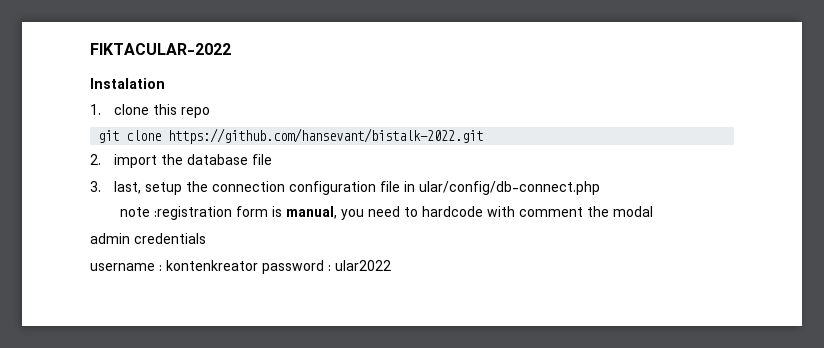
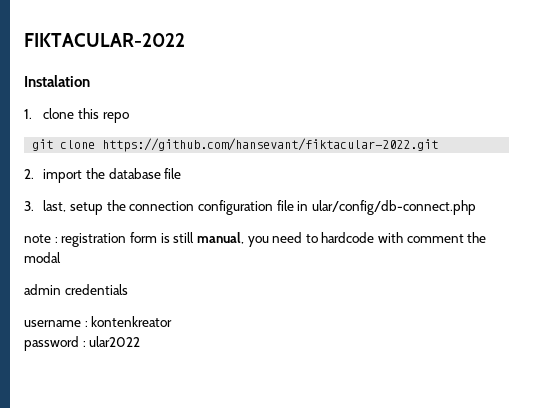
- git clone https://github.com/hansevant/bistalk-2022.git
+ git clone https://github.com/hansevant/fiktacular-2022.git
- note :registration form is manual, you need to hardcode with comment the modal
+ note : registration form is still manual, you need to hardcode with comment the modal
- username : kontenkreator password : ular2022
+ username : kontenkreator
+ password : ular2022

